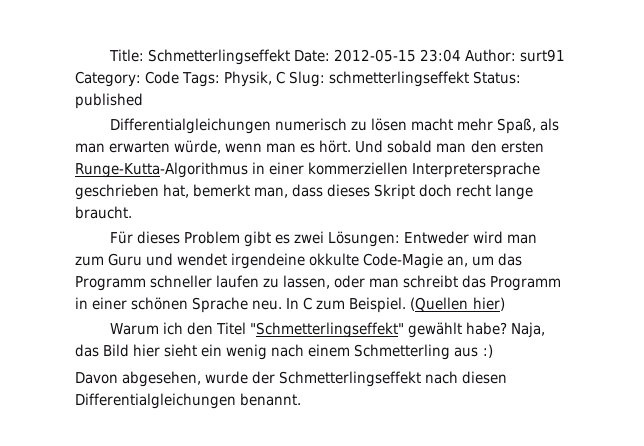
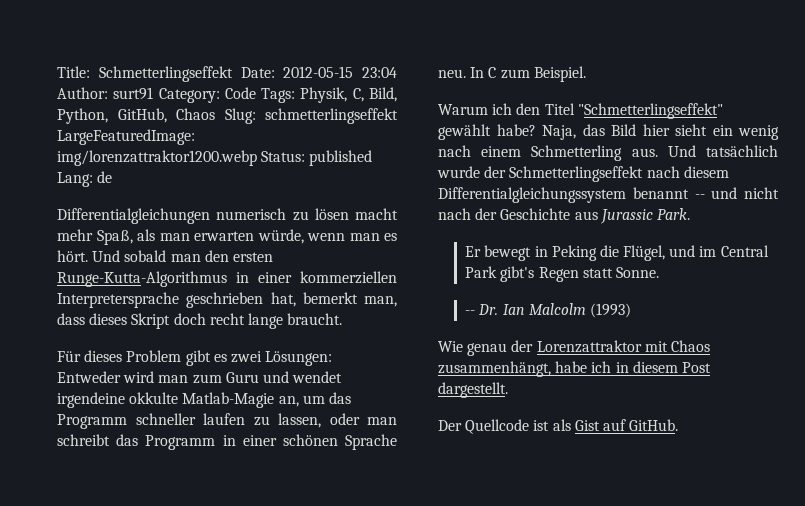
- Title: Schmetterlingseffekt Date: 2012-05-15 23:04 Author: surt91 Category: Code Tags: Physik, C Slug: schmetterlingseffekt Status: published
+ Title: Schmetterlingseffekt Date: 2012-05-15 23:04 Author: surt91 Category: Code Tags: Physik, C, Bild, Python, GitHub, Chaos Slug: schmetterlingseffekt LargeFeaturedImage: img/lorenzattraktor1200.webp Status: published Lang: de
- Für dieses Problem gibt es zwei Lösungen: Entweder wird man zum Guru und wendet irgendeine okkulte Code-Magie an, um das Programm schneller laufen zu lassen, oder man schreibt das Programm in einer schönen Sprache neu.
+ Für dieses Problem gibt es zwei Lösungen: Entweder wird man zum Guru und wendet irgendeine okkulte Matlab-Magie an, um das Programm schneller laufen zu lassen, oder man schreibt das Programm in einer schönen Sprache neu.
- (Quellen hier)
- Naja, das Bild hier sieht ein wenig nach einem Schmetterling aus :)
- Davon abgesehen, wurde der Schmetterlingseffekt nach diesen Differentialgleichungen benannt.
+ Naja, das Bild hier sieht ein wenig nach einem Schmetterling aus. Und tatsächlich wurde der Schmetterlingseffekt nach diesem Differentialgleichungssystem benannt -- und nicht nach der Geschichte aus Jurassic Park.
+ Er bewegt in Peking die Flügel, und im Central Park gibt's Regen statt Sonne.
+ -- Dr. Ian Malcolm (1993)
+ Wie genau der Lorenzattraktor mit Chaos zusammenhängt, habe ich in diesem Post dargestellt.
+ Der Quellcode ist als Gist auf GitHub.

